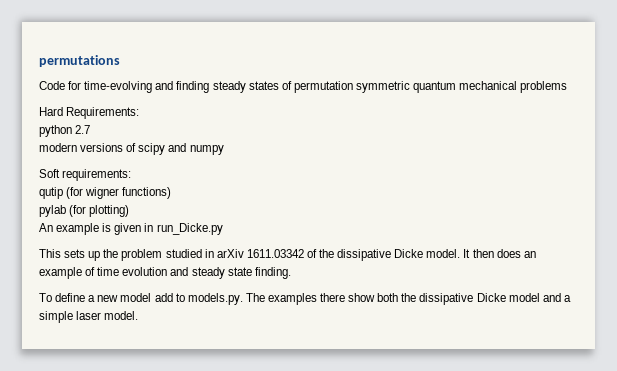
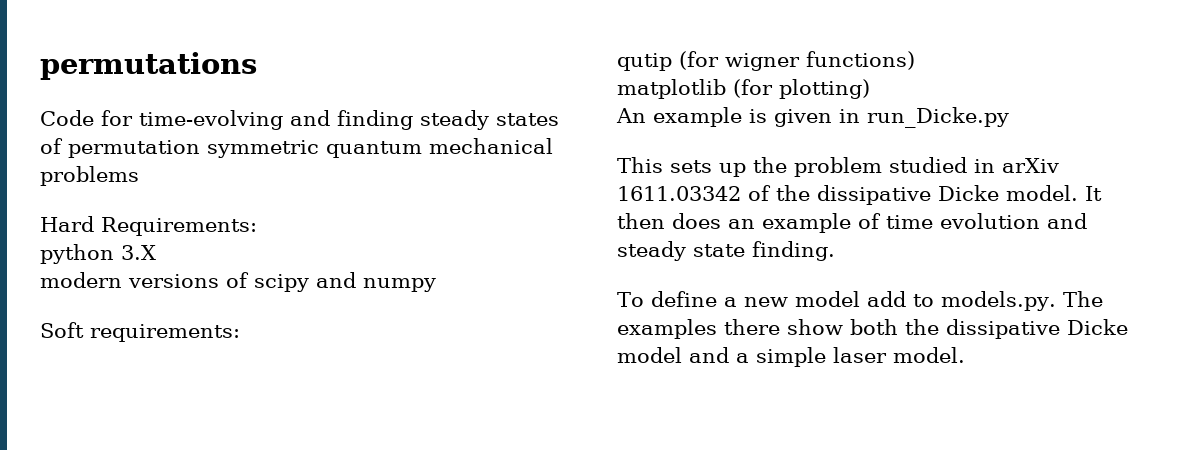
- python 2.7
+ python 3.X
- pylab (for plotting)
+ matplotlib (for plotting)

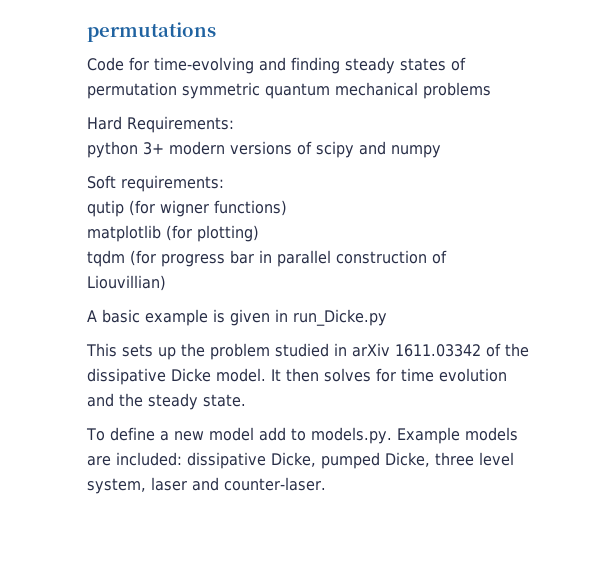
- python 3.X
- modern versions of scipy and numpy
+ python 3+ modern versions of scipy and numpy
- An example is given in run_Dicke.py
+ tqdm (for progress bar in parallel construction of Liouvillian)
+ A basic example is given in run_Dicke.py
- It then does an example of time evolution and steady state finding.
+ It then solves for time evolution and the steady state.
- To define a new model add to models.py. The examples there show both the dissipative Dicke model and a simple laser model.
+ To define a new model add to models.py. Example models are included: dissipative Dicke, pumped Dicke, three level system, laser and counter-laser.

